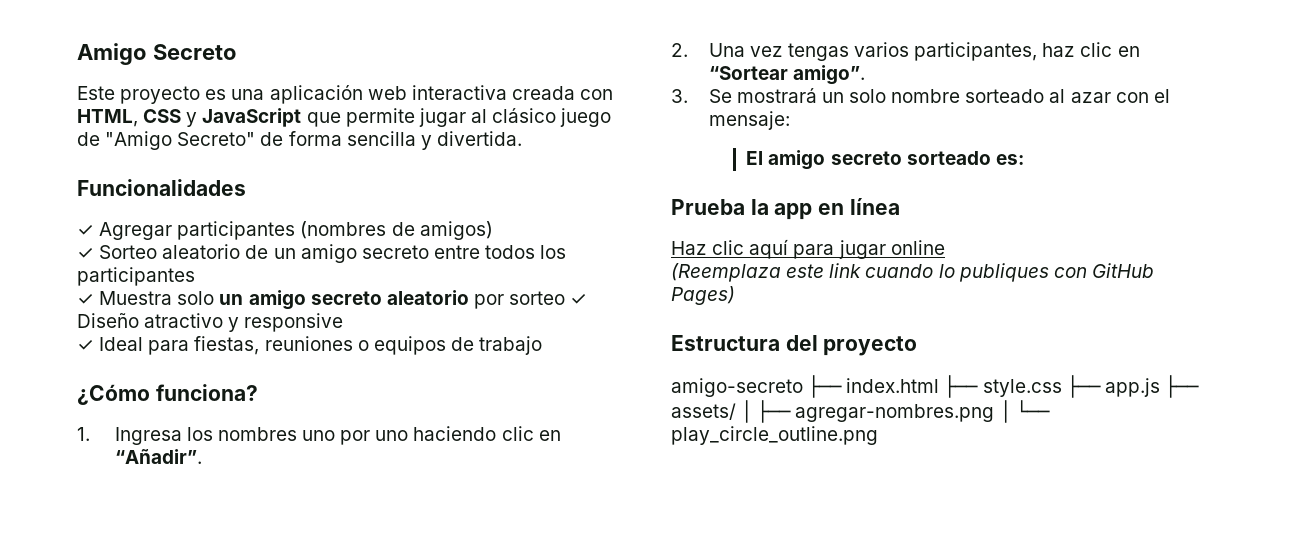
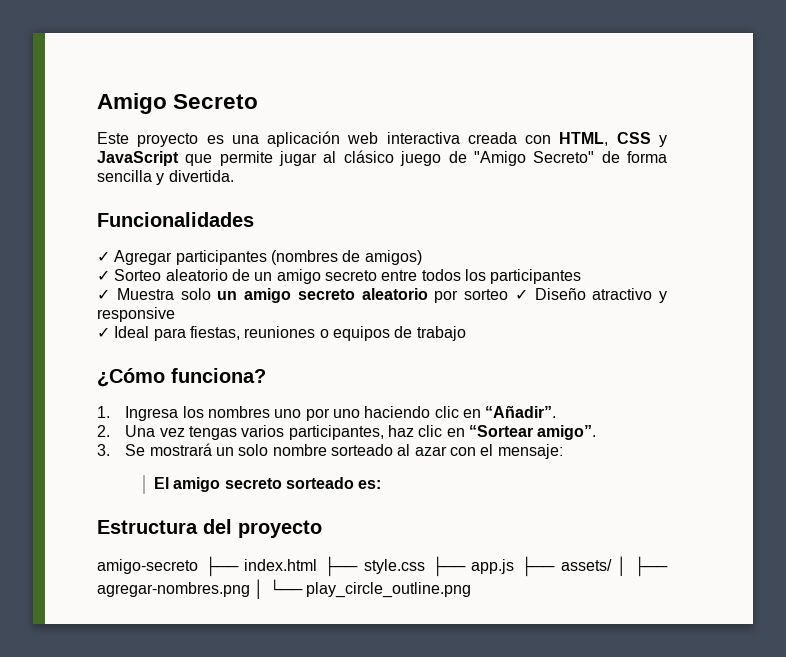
- Prueba la app en línea
- Haz clic aquí para jugar online
- (Reemplaza este link cuando lo publiques con GitHub Pages)

